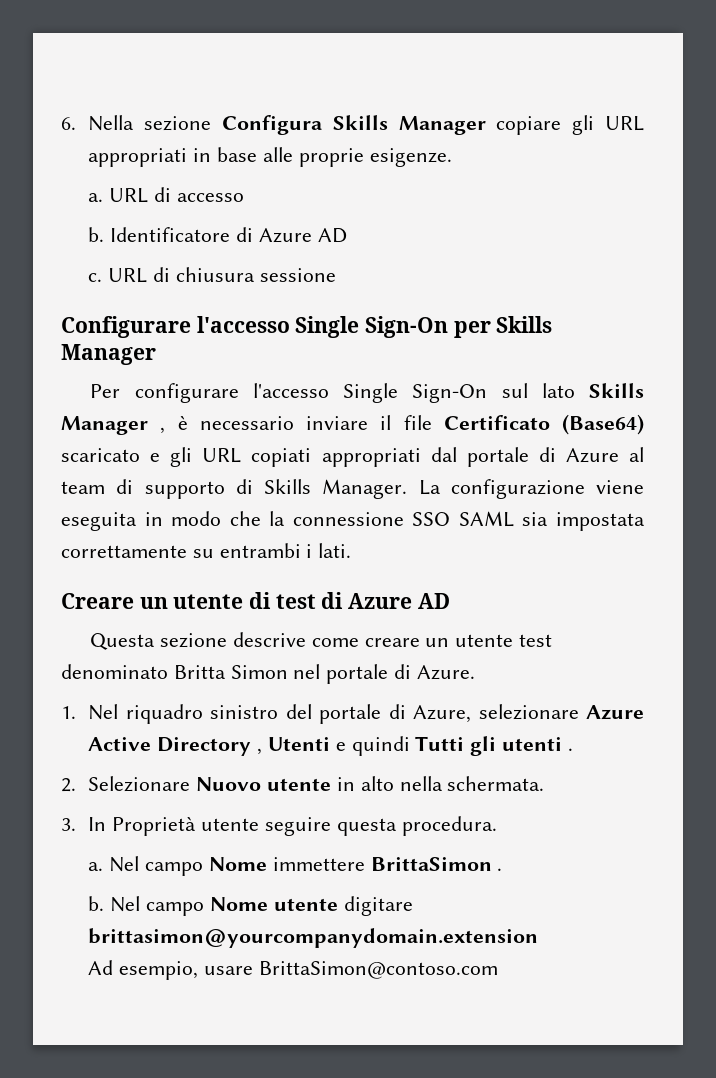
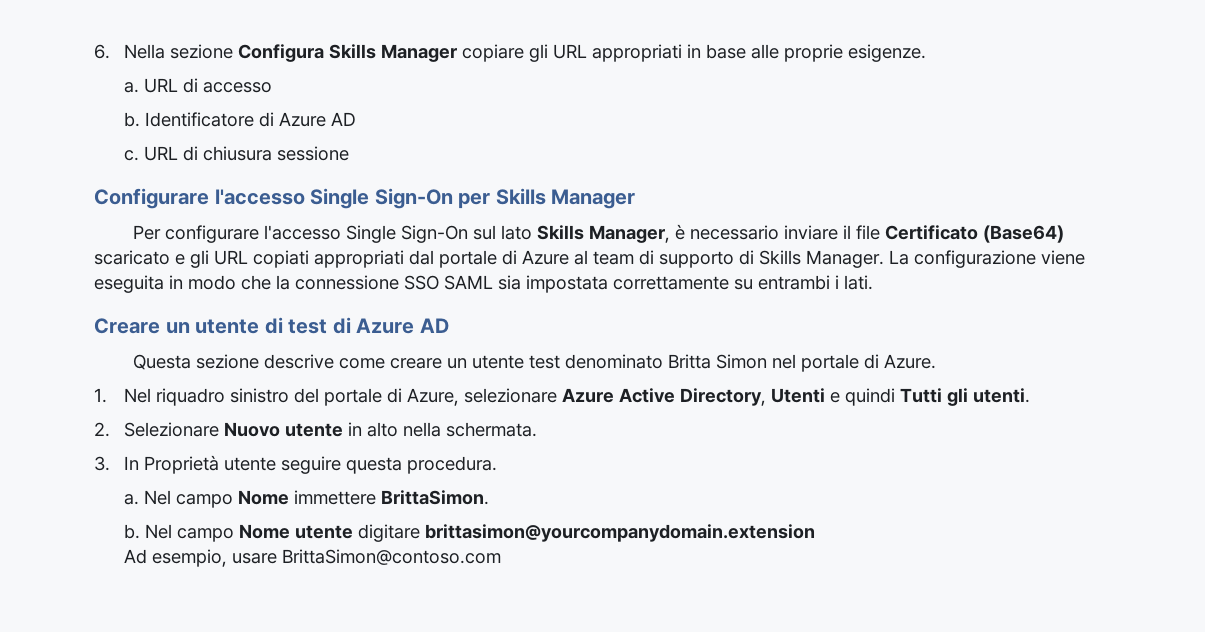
- Per configurare l'accesso Single Sign-On sul lato Skills Manager , è necessario inviare il file Certificato (Base64) scaricato e gli URL copiati appropriati dal portale di Azure al team di supporto di Skills Manager.
+ Per configurare l'accesso Single Sign-On sul lato Skills Manager, è necessario inviare il file Certificato (Base64) scaricato e gli URL copiati appropriati dal portale di Azure al team di supporto di Skills Manager.
- 1. Nel riquadro sinistro del portale di Azure, selezionare Azure Active Directory , Utenti e quindi Tutti gli utenti .
+ 1. Nel riquadro sinistro del portale di Azure, selezionare Azure Active Directory, Utenti e quindi Tutti gli utenti.
- Nel campo Nome immettere BrittaSimon .
+ Nel campo Nome immettere BrittaSimon.

